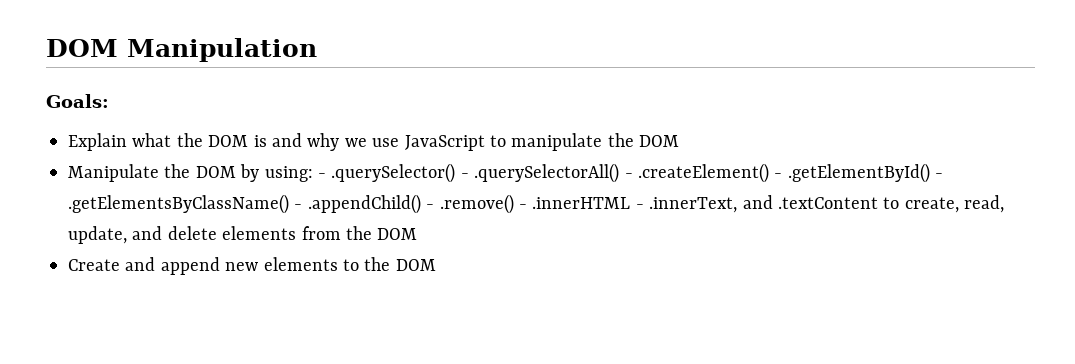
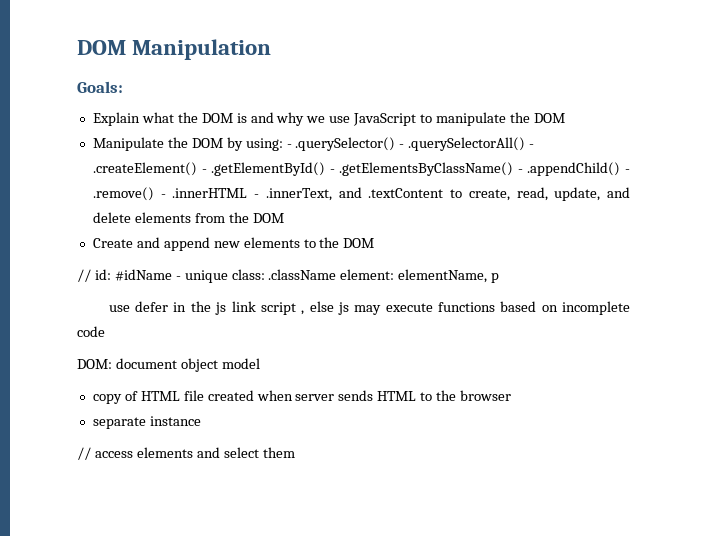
+ // id: #idName - unique class: .className element: elementName, p
+ use defer in the js link script , else js may execute functions based on incomplete code
+ DOM: document object model
+ copy of HTML file created when server sends HTML to the browser
+ separate instance
+ // access elements and select them

